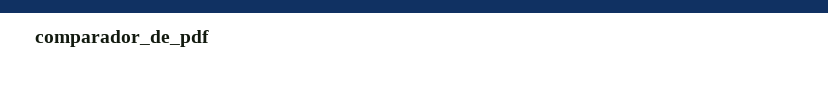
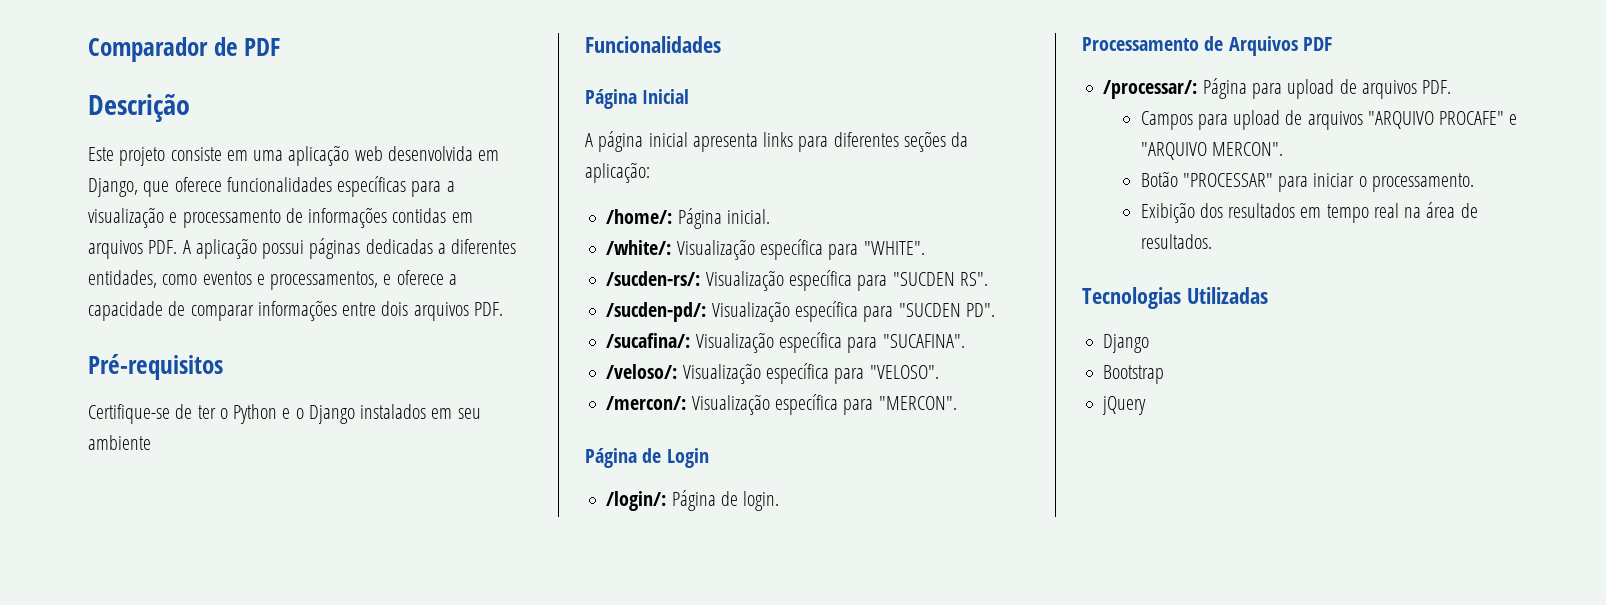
- comparador_de_pdf
+ Comparador de PDF
+ Descrição
+ Este projeto consiste em uma aplicação web desenvolvida em Django, que oferece funcionalidades específicas para a visualização e processamento de informações contidas em arquivos PDF. A aplicação possui páginas dedicadas a diferentes entidades, como eventos e processamentos, e oferece a capacidade de comparar informações entre dois arquivos PDF.
+ Pré-requisitos
+ Certifique-se de ter o Python e o Django instalados em seu ambiente
+ Funcionalidades
+ Página Inicial
+ A página inicial apresenta links para diferentes seções da aplicação:
+ /home/: Página inicial.
+ /white/: Visualização específica para "WHITE".
+ /sucden-rs/: Visualização específica para "SUCDEN RS".
+ /sucden-pd/: Visualização específica para "SUCDEN PD".
+ /sucafina/: Visualização específica para "SUCAFINA".
+ /veloso/: Visualização específica para "VELOSO".
+ /mercon/: Visualização específica para "MERCON".
+ Página de Login
+ /login/: Página de login.
+ Processamento de Arquivos PDF
+ /processar/: Página para upload de arquivos PDF.
+ Campos para upload de arquivos "ARQUIVO PROCAFE" e "ARQUIVO MERCON".
+ Botão "PROCESSAR" para iniciar o processamento.
+ Exibição dos resultados em tempo real na área de resultados.
+ Tecnologias Utilizadas
+ Django
+ Bootstrap
+ jQuery

